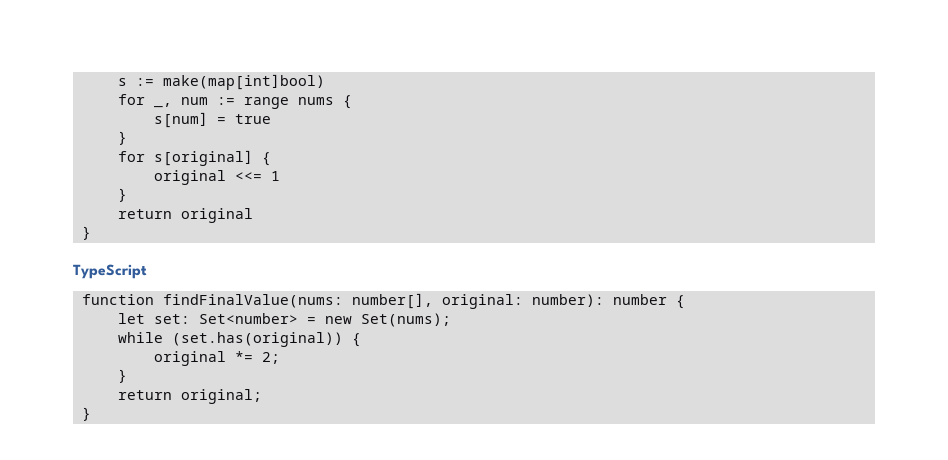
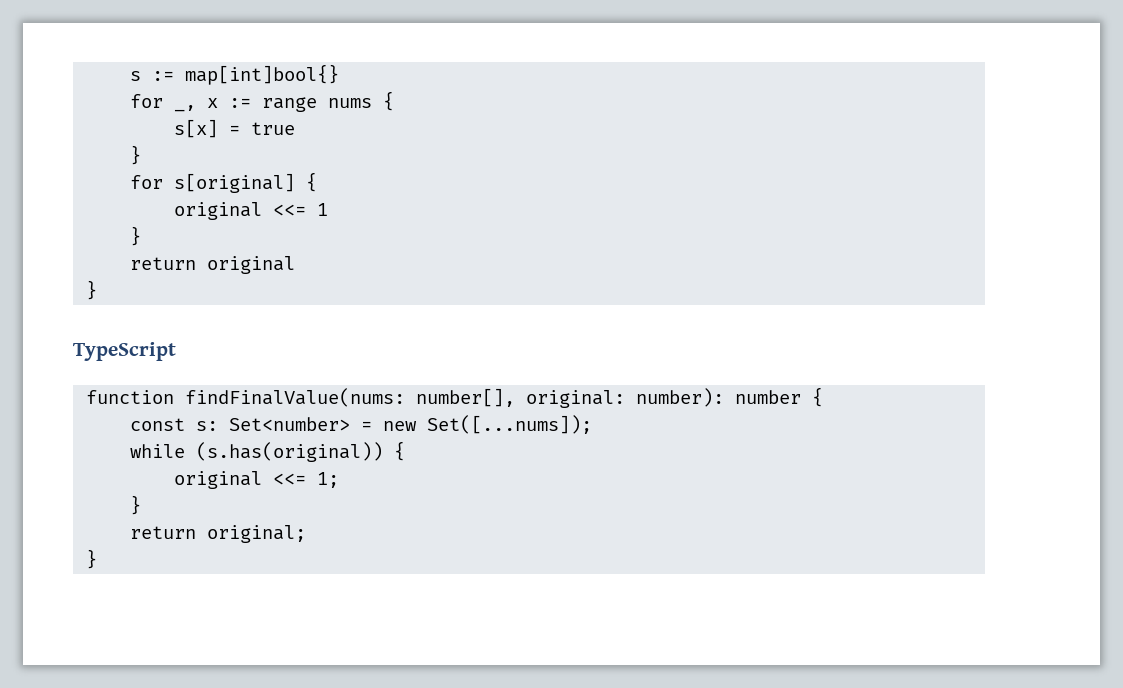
- s := make(map[int]bool)
+ s := map[int]bool{}
- for _, num := range nums {
+ for _, x := range nums {
- s[num] = true
+ s[x] = true
- let set: Set<number> = new Set(nums);
+ const s: Set<number> = new Set([...nums]);
- while (set.has(original)) {
- original *= 2;
+ while (s.has(original)) {
+ original <<= 1;

